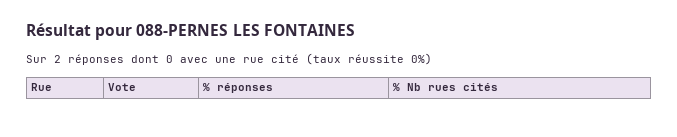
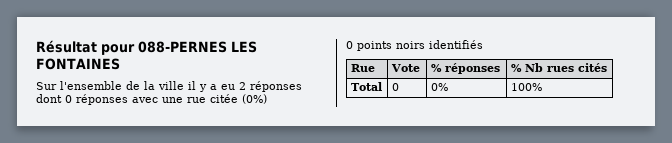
- Sur 2 réponses dont 0 avec une rue cité (taux réussite 0%)
+ Sur l'ensemble de la ville il y a eu 2 réponses dont 0 réponses avec une rue citée (0%)
+ 0 points noirs identifiés
+ Total | 0 | 0% | 100%

